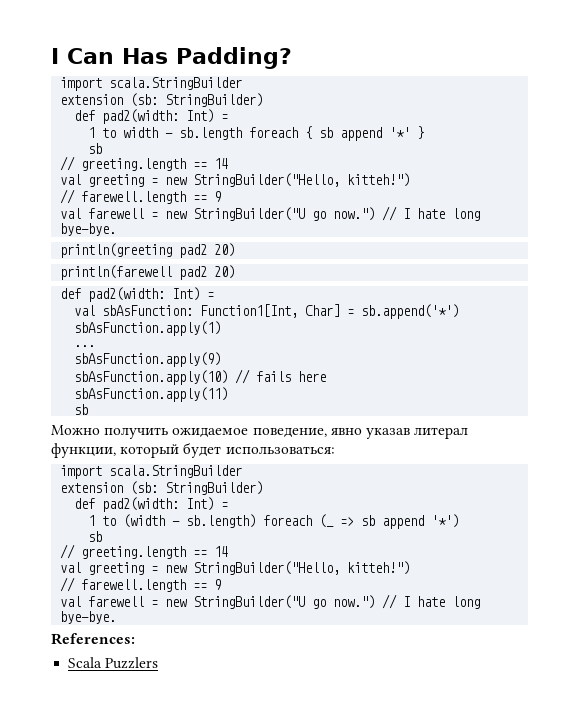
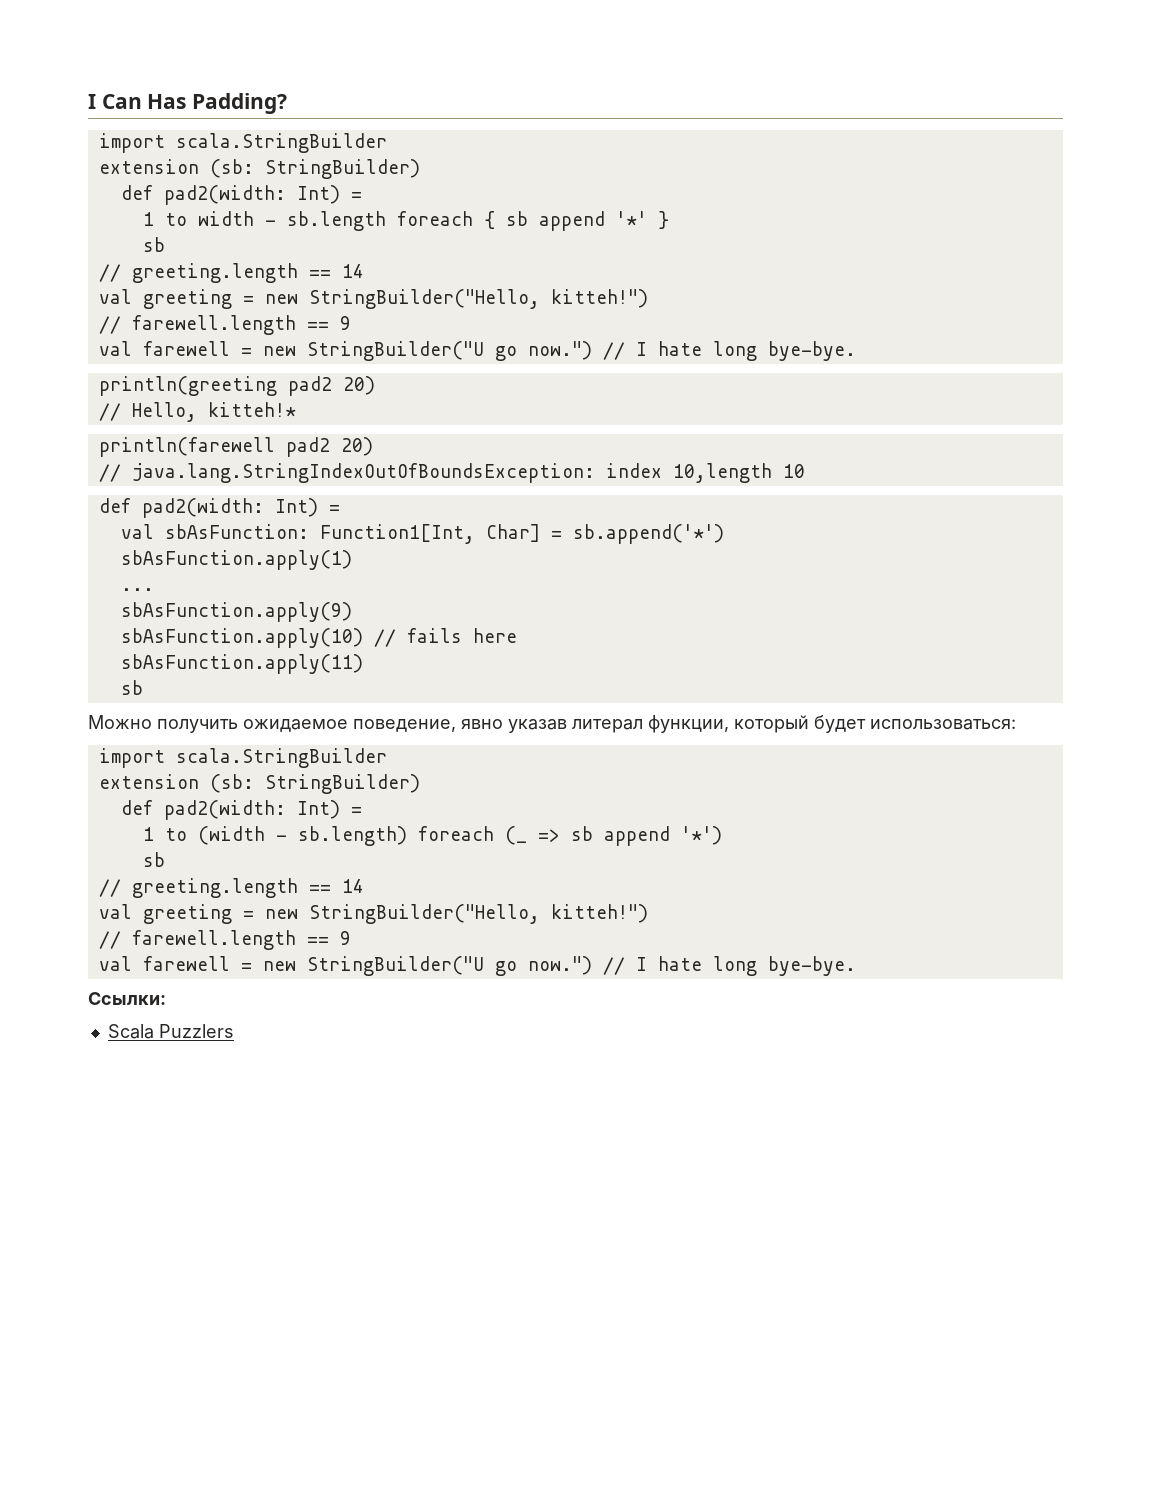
+ // Hello, kitteh!*
+ // java.lang.StringIndexOutOfBoundsException: index 10,length 10
- References:
+ Ссылки:

